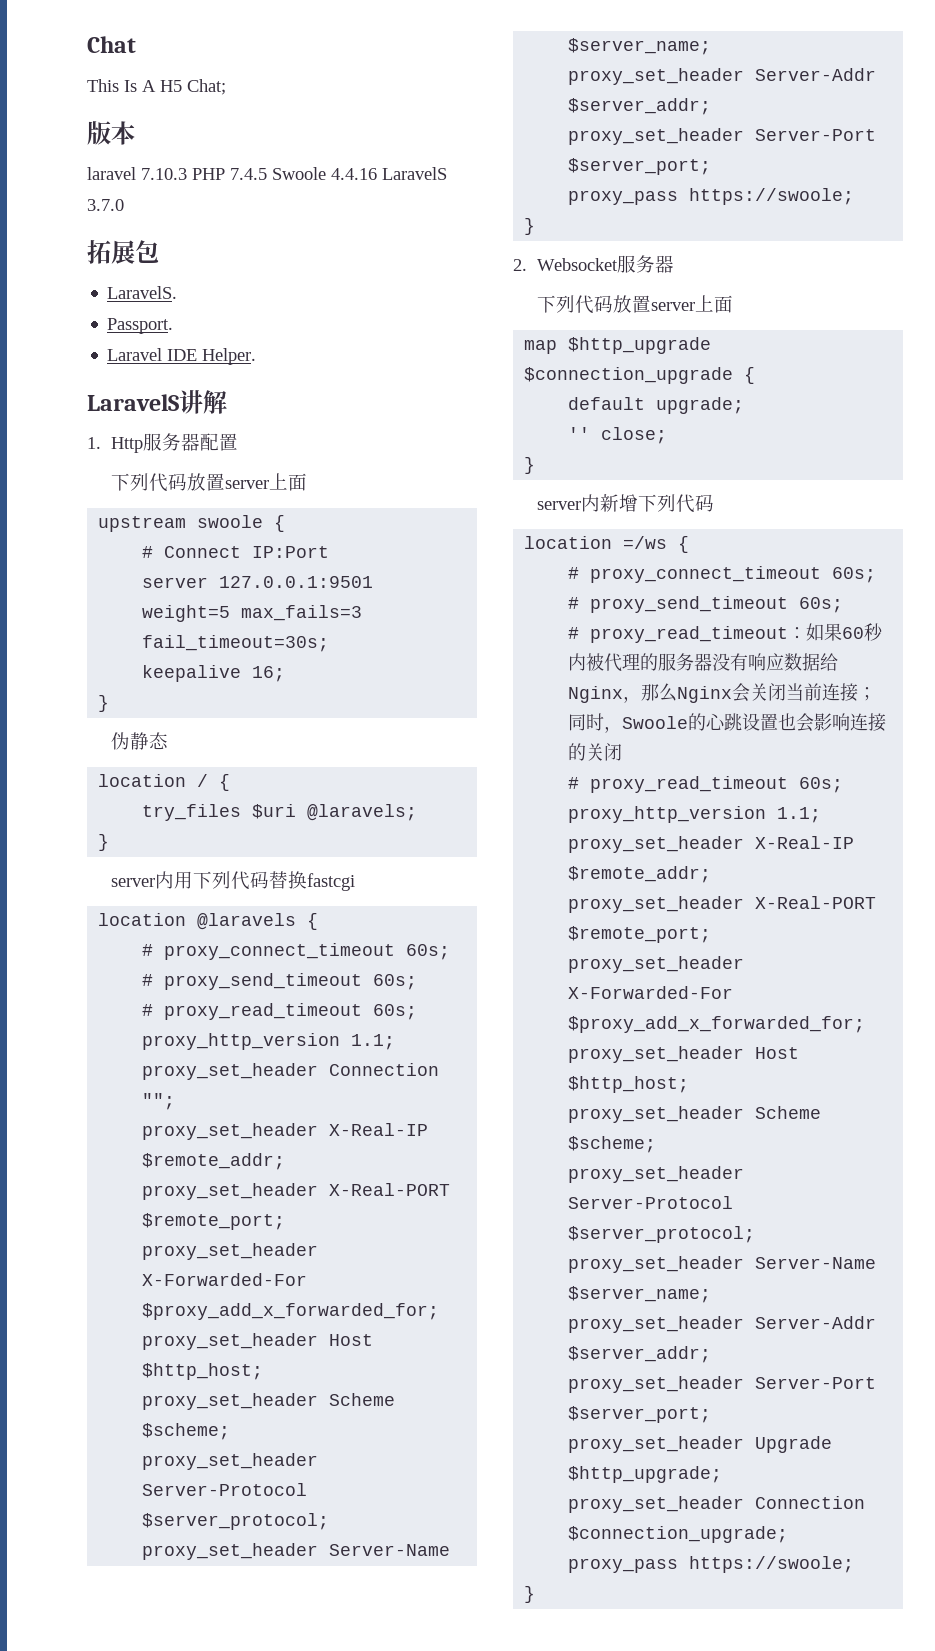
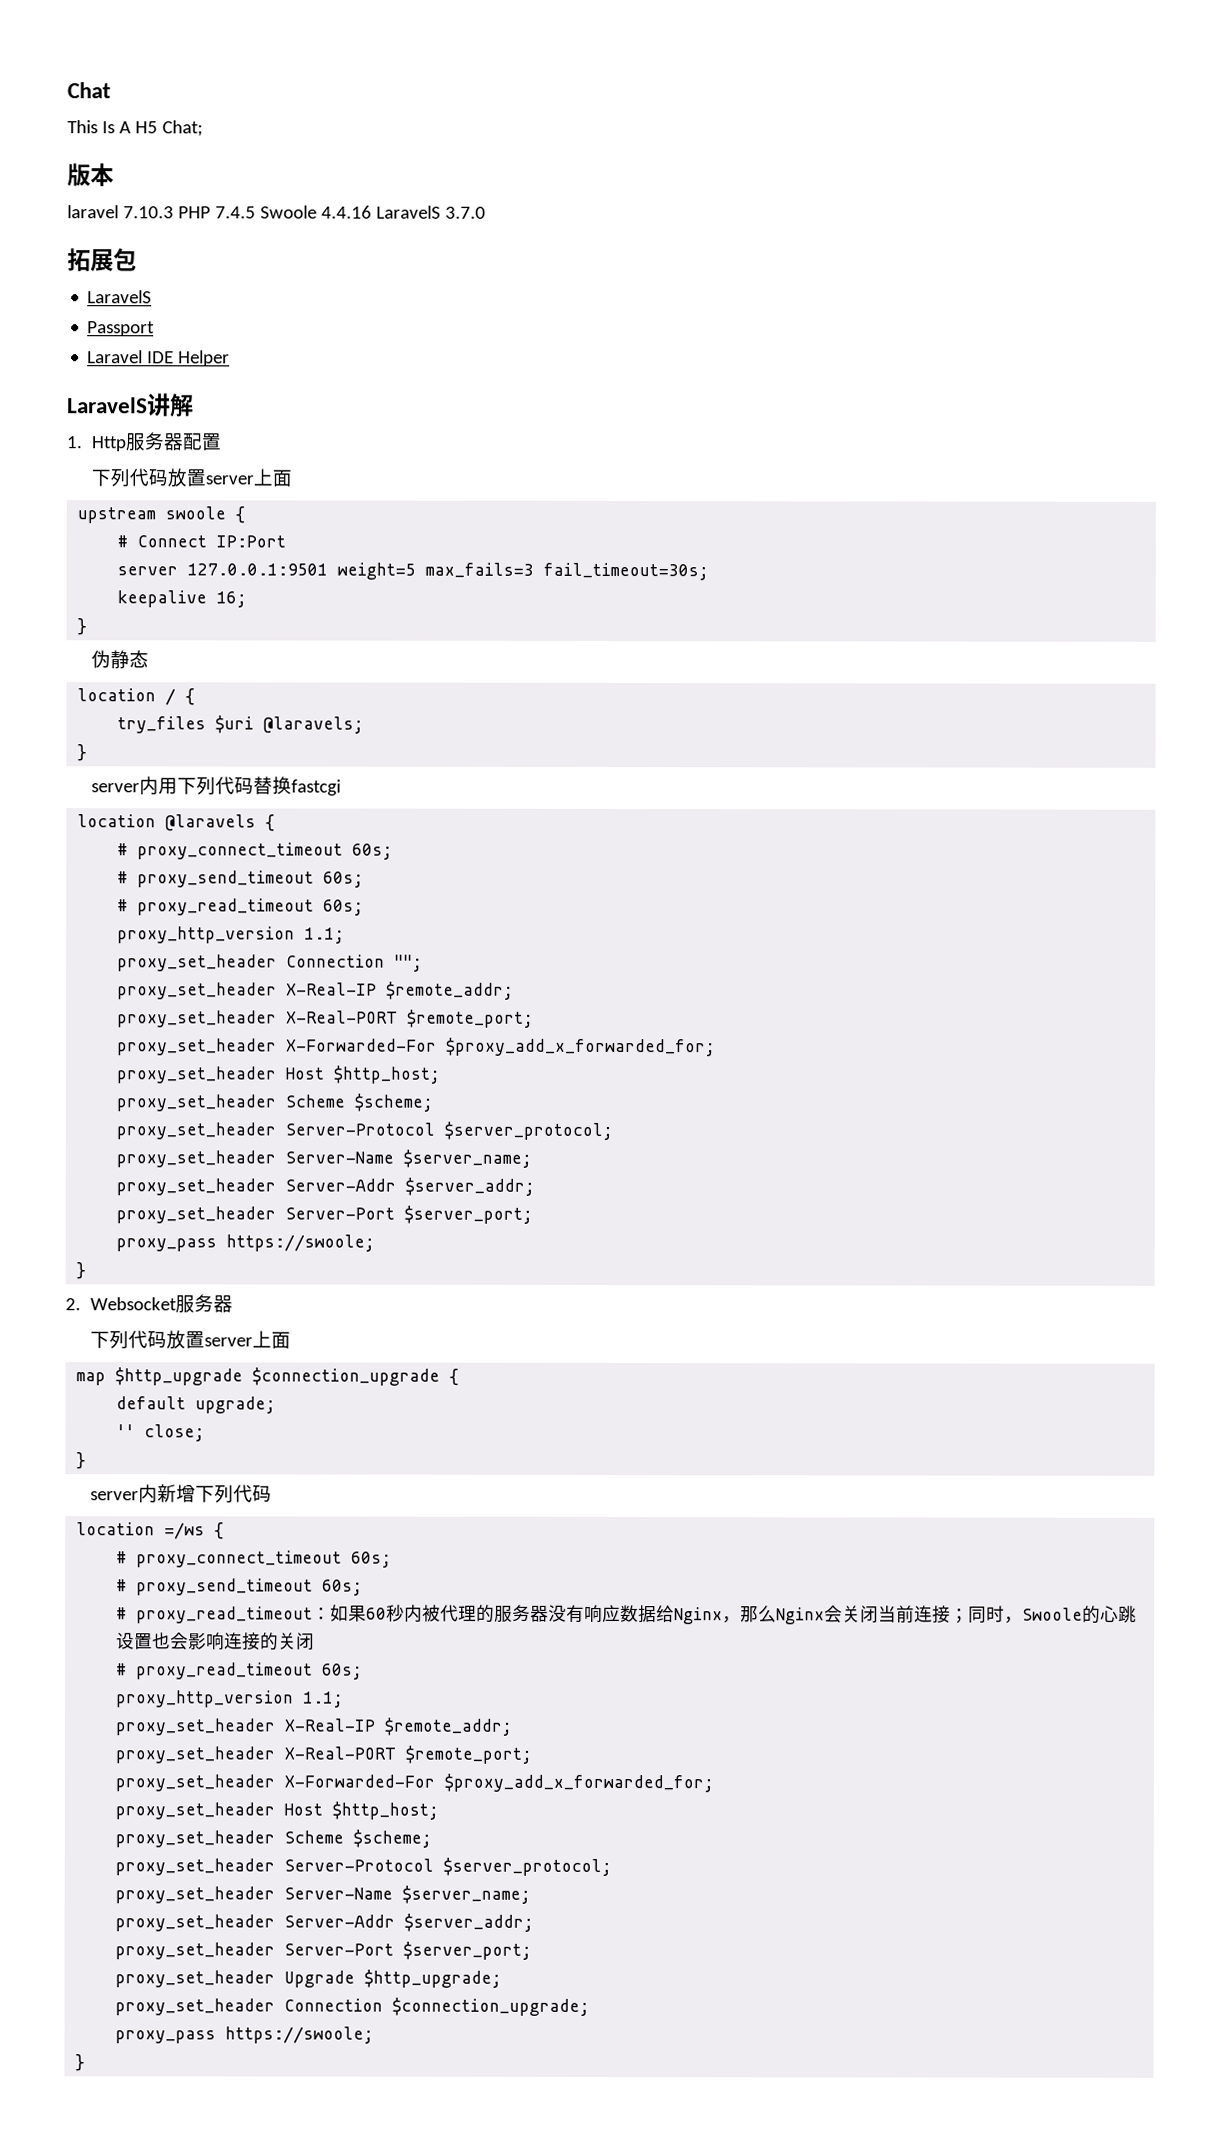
  拓展包
- LaravelS.
- Passport.
+ LaravelS
+ Passport
- Laravel IDE Helper.
+ Laravel IDE Helper

